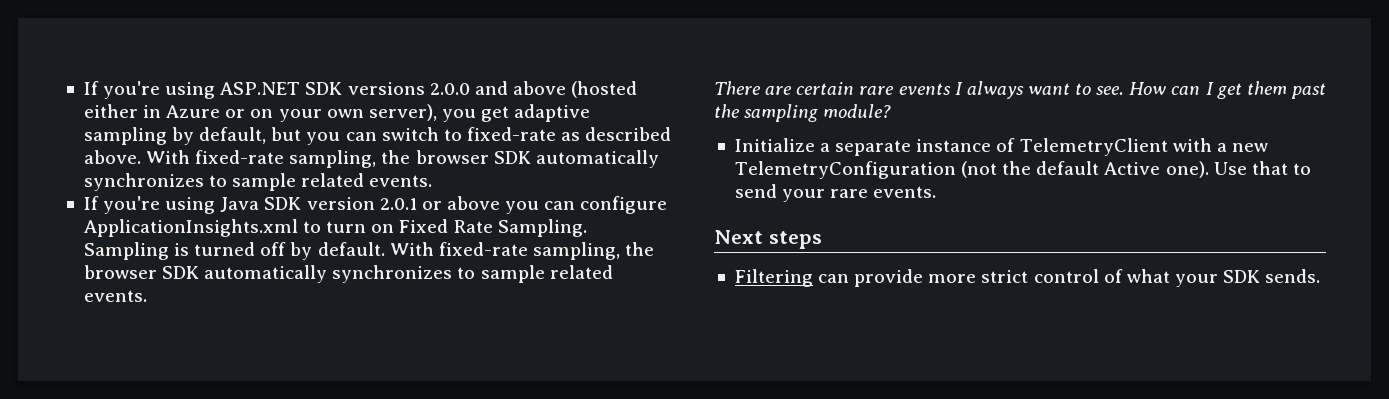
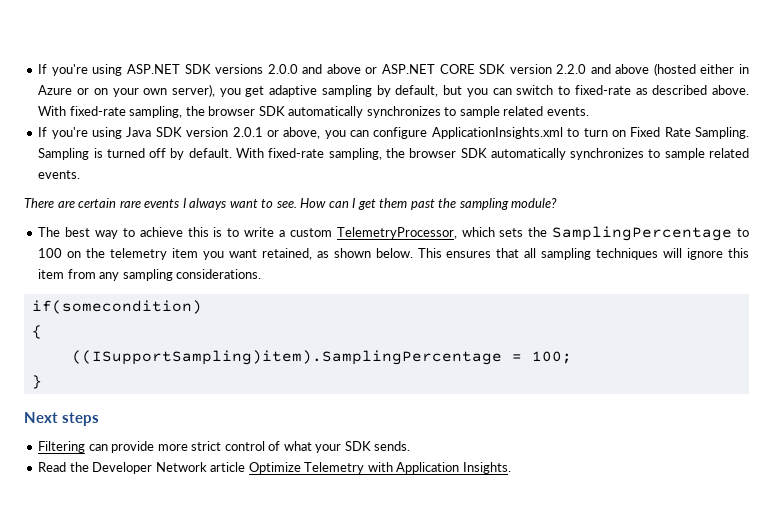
- If you're using ASP.NET SDK versions 2.0.0 and above (hosted either in Azure or on your own server), you get adaptive sampling by default, but you can switch to fixed-rate as described above.
+ If you're using ASP.NET SDK versions 2.0.0 and above or ASP.NET CORE SDK version 2.2.0 and above (hosted either in Azure or on your own server), you get adaptive sampling by default, but you can switch to fixed-rate as described above.
- If you're using Java SDK version 2.0.1 or above you can configure ApplicationInsights.xml to turn on Fixed Rate Sampling.
+ If you're using Java SDK version 2.0.1 or above, you can configure ApplicationInsights.xml to turn on Fixed Rate Sampling.
- Initialize a separate instance of TelemetryClient with a new TelemetryConfiguration (not the default Active one). Use that to send your rare events.
+ The best way to achieve this is to write a custom TelemetryProcessor, which sets the SamplingPercentage to 100 on the telemetry item you want retained, as shown below. This ensures that all sampling techniques will ignore this item from any sampling considerations.
+ if(somecondition)
+ {
+ ((ISupportSampling)item).SamplingPercentage = 100;
+ }
+ Read the Developer Network article Optimize Telemetry with Application Insights.

